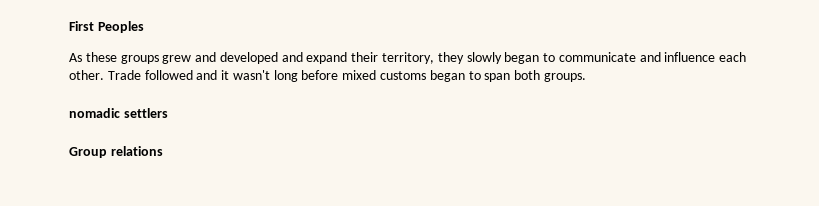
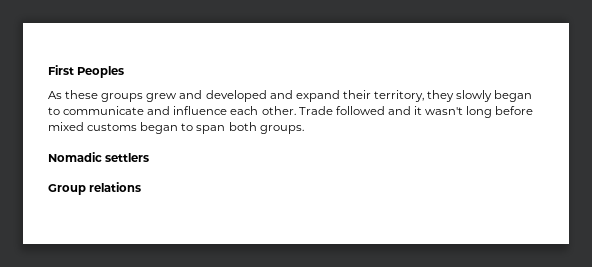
- nomadic settlers
+ Nomadic settlers

